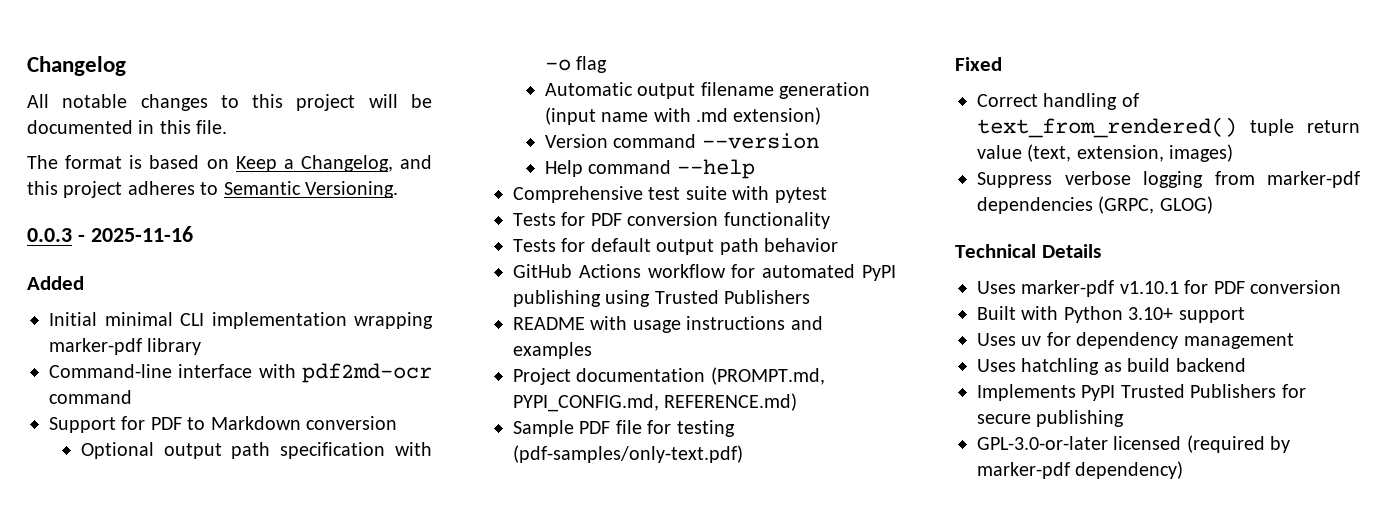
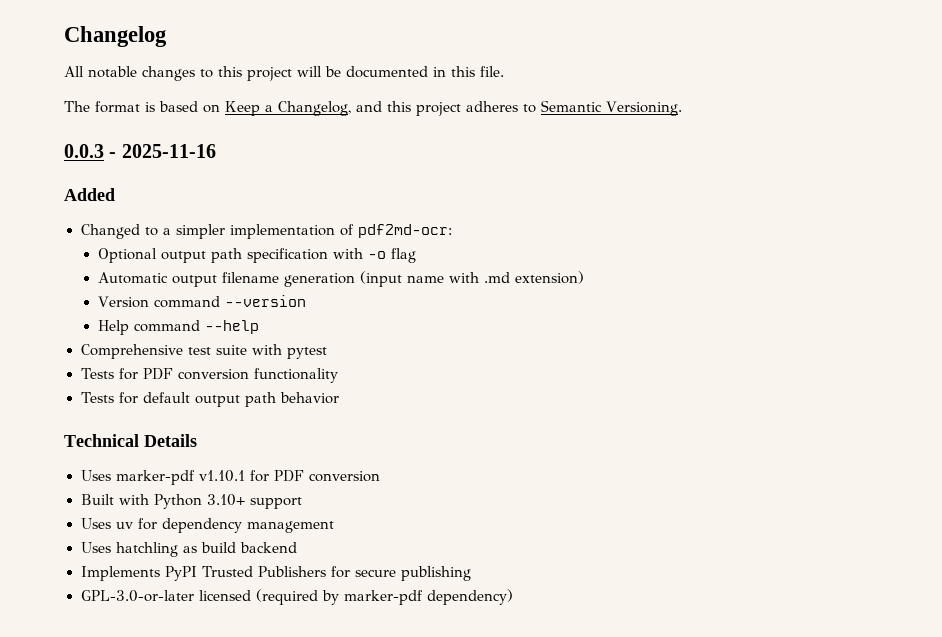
- Initial minimal CLI implementation wrapping marker-pdf library
- Command-line interface with pdf2md-ocr command
- Support for PDF to Markdown conversion
+ Changed to a simpler implementation of pdf2md-ocr:
- GitHub Actions workflow for automated PyPI publishing using Trusted Publishers
- README with usage instructions and examples
- Project documentation (PROMPT.md, PYPI_CONFIG.md, REFERENCE.md)
- Sample PDF file for testing (pdf-samples/only-text.pdf)
- Fixed
- Correct handling of text_from_rendered() tuple return value (text, extension, images)
- Suppress verbose logging from marker-pdf dependencies (GRPC, GLOG)

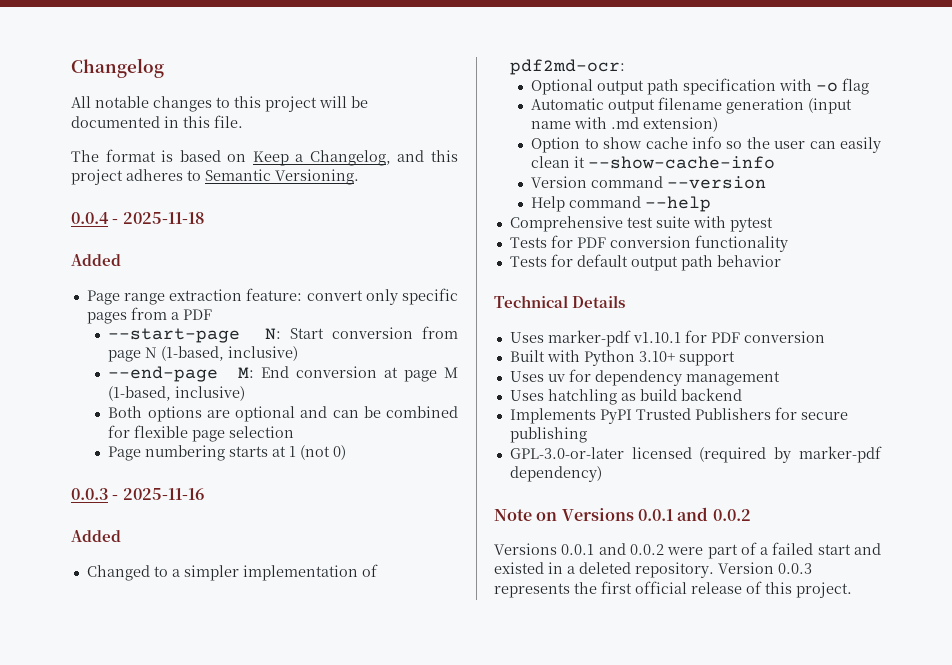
+ 0.0.4 - 2025-11-18
+ Added
+ Page range extraction feature: convert only specific pages from a PDF
+ --start-page N: Start conversion from page N (1-based, inclusive)
+ --end-page M: End conversion at page M (1-based, inclusive)
+ Both options are optional and can be combined for flexible page selection
+ Page numbering starts at 1 (not 0)
+ Option to show cache info so the user can easily clean it --show-cache-info
+ Note on Versions 0.0.1 and 0.0.2
+ Versions 0.0.1 and 0.0.2 were part of a failed start and existed in a deleted repository. Version 0.0.3 represents the first official release of this project.

